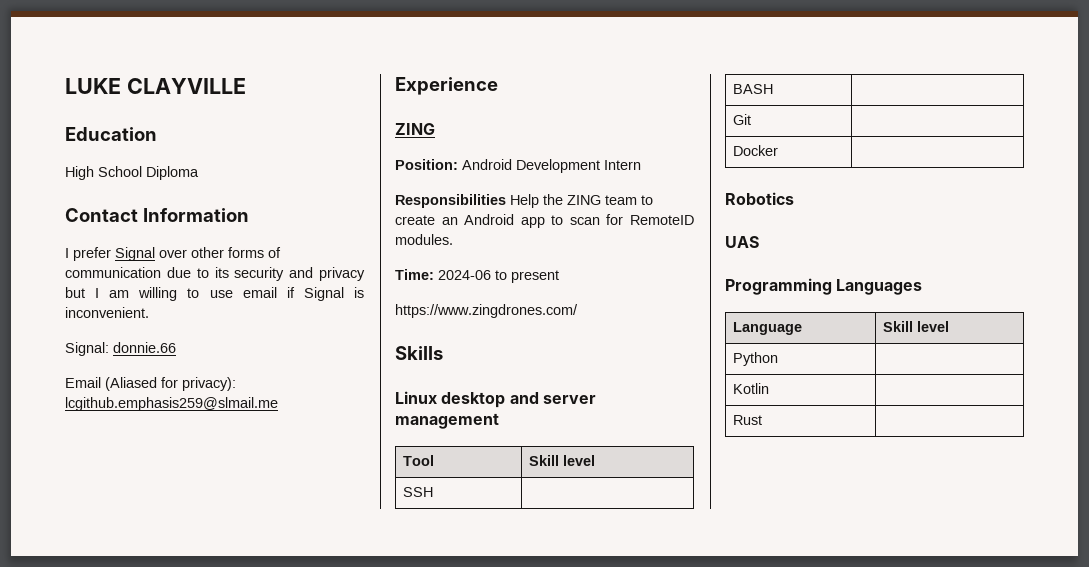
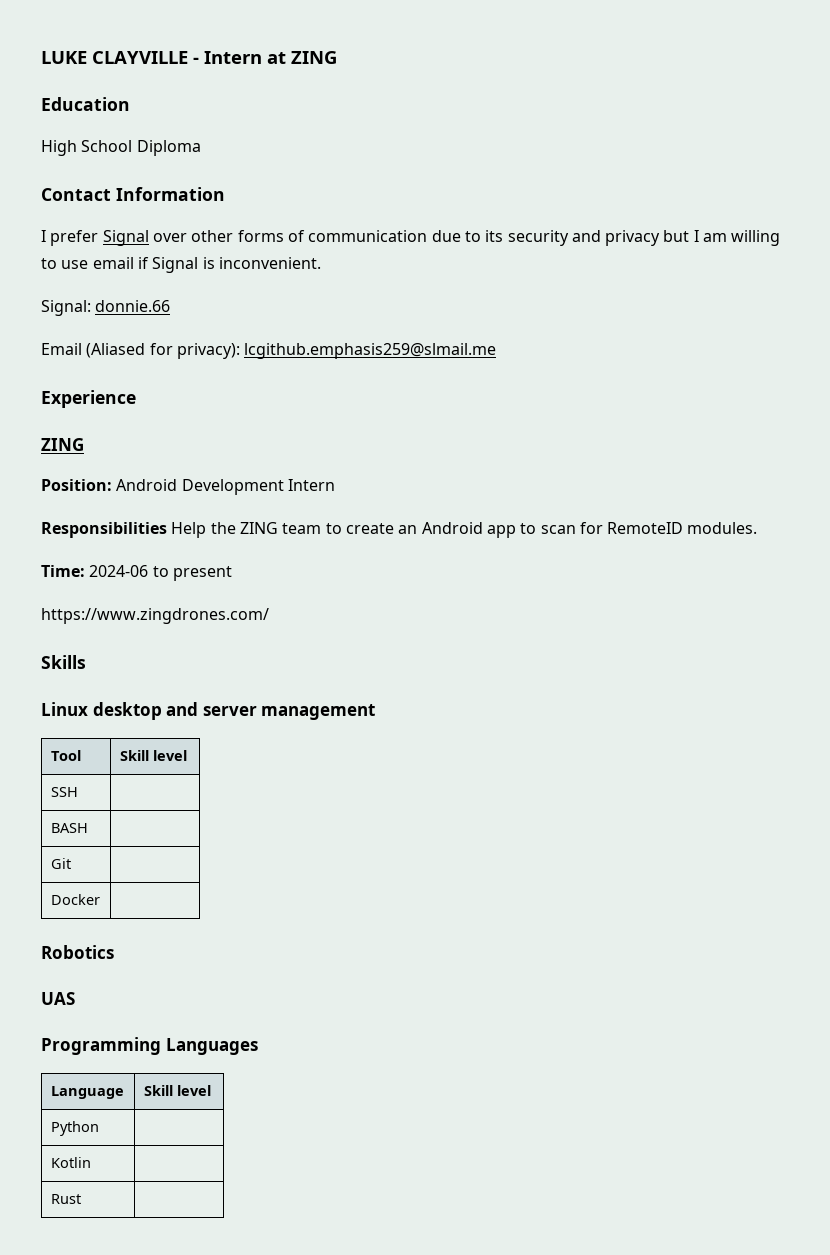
- LUKE CLAYVILLE
+ LUKE CLAYVILLE - Intern at ZING

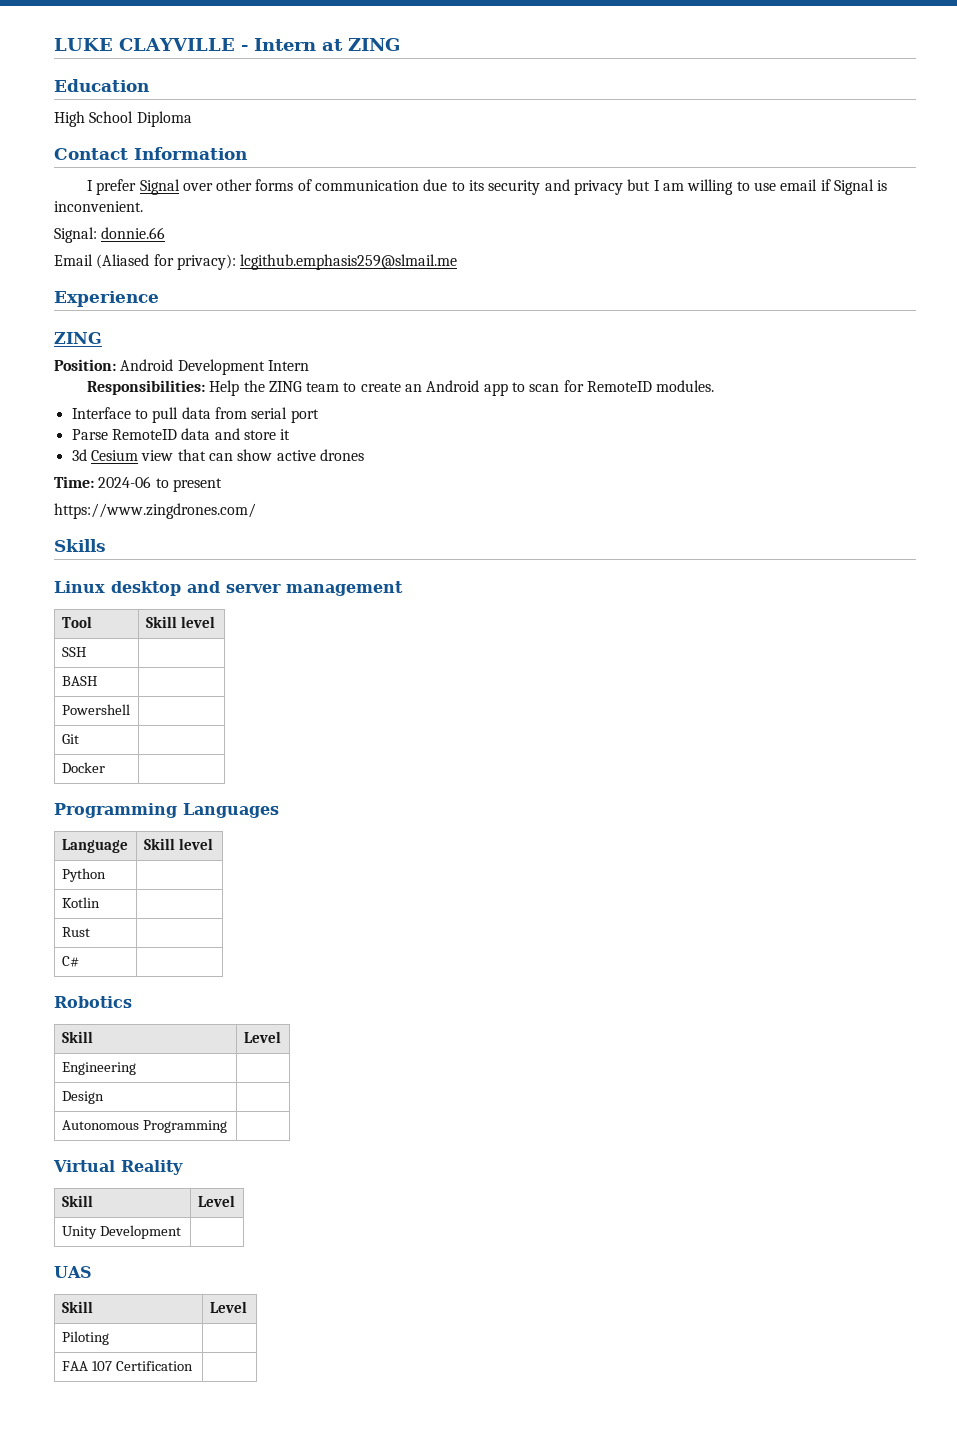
- Responsibilities Help the ZING team to create an Android app to scan for RemoteID modules.
+ Responsibilities: Help the ZING team to create an Android app to scan for RemoteID modules.
+ Interface to pull data from serial port
+ Parse RemoteID data and store it
+ 3d Cesium view that can show active drones
+ Powershell |
- Robotics
- UAS
+ C# |
+ Robotics
+ Skill | Level
+ Engineering |
+ Design |
+ Autonomous Programming |
+ Virtual Reality
+ Skill | Level
+ Unity Development |
+ UAS
+ Skill | Level
+ Piloting |
+ FAA 107 Certification |

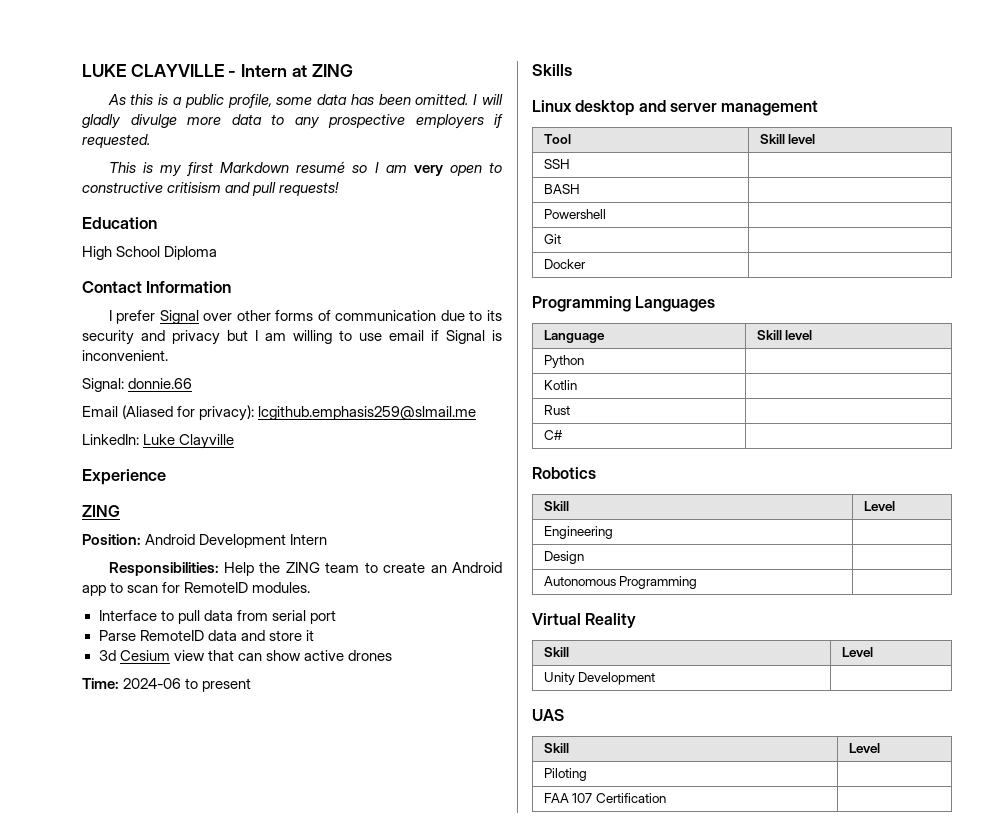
+ As this is a public profile, some data has been omitted. I will gladly divulge more data to any prospective employers if requested.
+ This is my first Markdown resumé so I am very open to constructive critisism and pull requests!
+ LinkedIn: Luke Clayville
- https://www.zingdrones.com/

